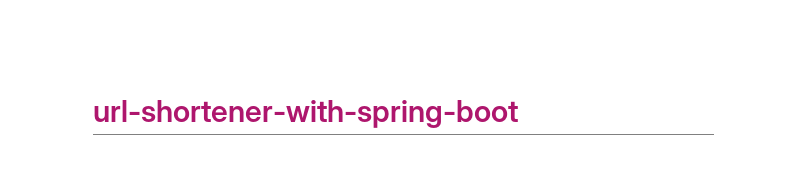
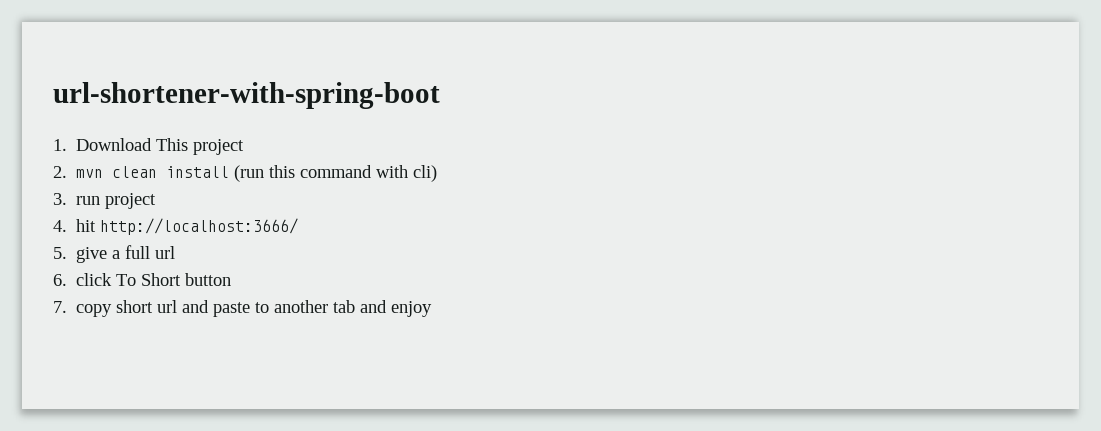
+ 1. Download This project
+ 2. mvn clean install (run this command with cli)
+ 3. run project
+ 4. hit http://localhost:3666/
+ 5. give a full url
+ 6. click To Short button
+ 7. copy short url and paste to another tab and enjoy

